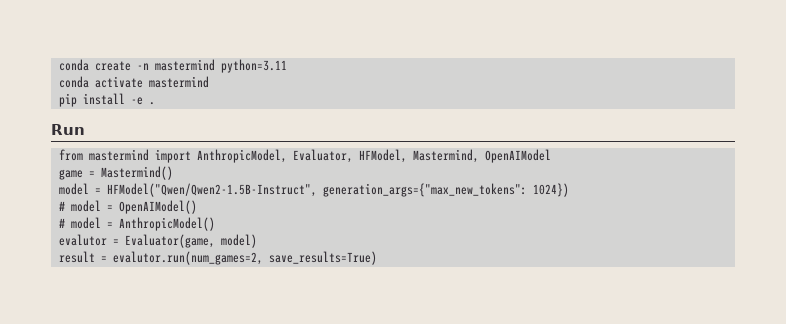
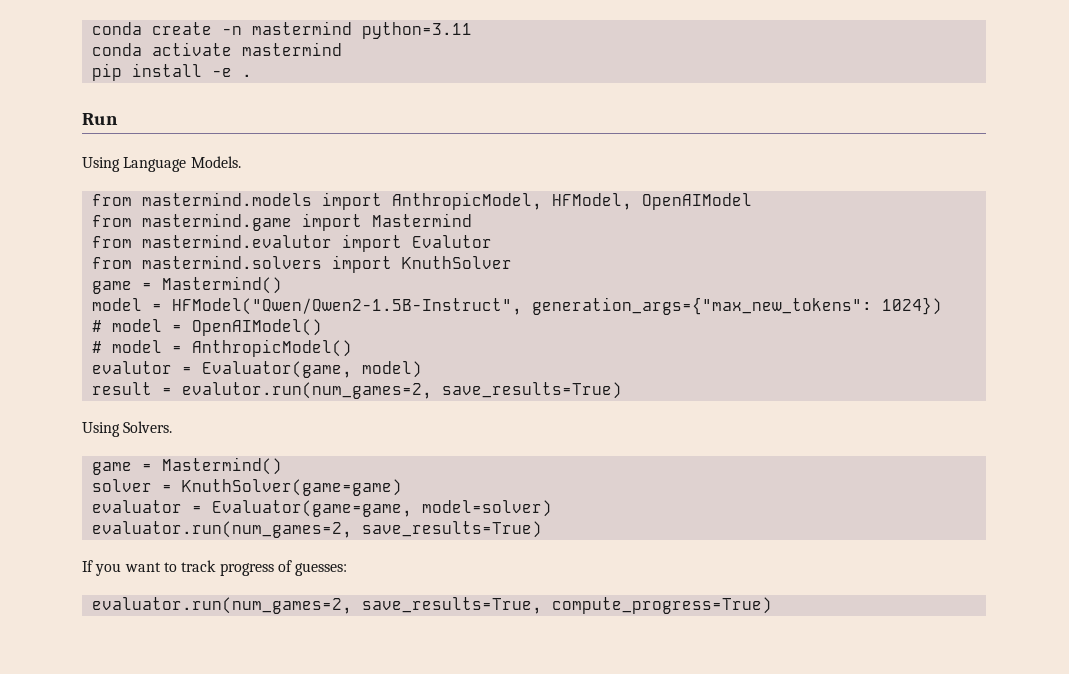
- from mastermind import AnthropicModel, Evaluator, HFModel, Mastermind, OpenAIModel
+ Using Language Models.
+ from mastermind.models import AnthropicModel, HFModel, OpenAIModel
+ from mastermind.game import Mastermind
+ from mastermind.evalutor import Evalutor
+ from mastermind.solvers import KnuthSolver
+ Using Solvers.
+ game = Mastermind()
+ solver = KnuthSolver(game=game)
+ evaluator = Evaluator(game=game, model=solver)
+ evaluator.run(num_games=2, save_results=True)
+ If you want to track progress of guesses:
+ evaluator.run(num_games=2, save_results=True, compute_progress=True)

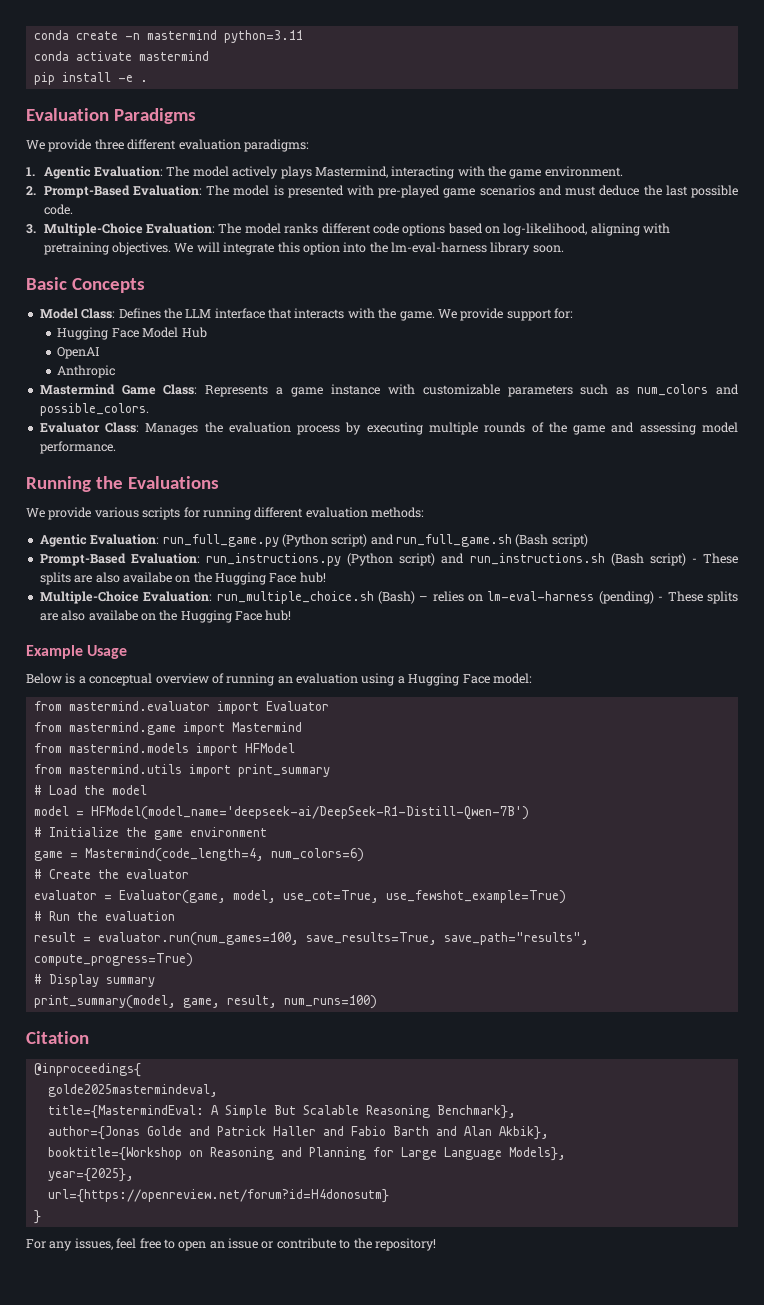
- Run
- Using Language Models.
- from mastermind.models import AnthropicModel, HFModel, OpenAIModel
+ Evaluation Paradigms
+ We provide three different evaluation paradigms:
+ 1. Agentic Evaluation: The model actively plays Mastermind, interacting with the game environment.
+ 2. Prompt-Based Evaluation: The model is presented with pre-played game scenarios and must deduce the last possible code.
+ 3. Multiple-Choice Evaluation: The model ranks different code options based on log-likelihood, aligning with pretraining objectives. We will integrate this option into the lm-eval-harness library soon.
+ Basic Concepts
+ Model Class: Defines the LLM interface that interacts with the game. We provide support for:
+ Hugging Face Model Hub
+ OpenAI
+ Anthropic
+ Mastermind Game Class: Represents a game instance with customizable parameters such as num_colors and possible_colors.
+ Evaluator Class: Manages the evaluation process by executing multiple rounds of the game and assessing model performance.
+ Running the Evaluations
+ We provide various scripts for running different evaluation methods:
+ Agentic Evaluation: run_full_game.py (Python script) and run_full_game.sh (Bash script)
+ Prompt-Based Evaluation: run_instructions.py (Python script) and run_instructions.sh (Bash script) - These splits are also availabe on the Hugging Face hub!
+ Multiple-Choice Evaluation: run_multiple_choice.sh (Bash) – relies on lm-eval-harness (pending) - These splits are also availabe on the Hugging Face hub!
+ Example Usage
+ Below is a conceptual overview of running an evaluation using a Hugging Face model:
+ from mastermind.evaluator import Evaluator
- from mastermind.evalutor import Evalutor
- from mastermind.solvers import KnuthSolver
- game = Mastermind()
- model = HFModel("Qwen/Qwen2-1.5B-Instruct", generation_args={"max_new_tokens": 1024})
- # model = OpenAIModel()
- # model = AnthropicModel()
- evalutor = Evaluator(game, model)
- result = evalutor.run(num_games=2, save_results=True)
- Using Solvers.
- game = Mastermind()
- solver = KnuthSolver(game=game)
- evaluator = Evaluator(game=game, model=solver)
- evaluator.run(num_games=2, save_results=True)
- If you want to track progress of guesses:
- evaluator.run(num_games=2, save_results=True, compute_progress=True)
+ from mastermind.models import HFModel
+ from mastermind.utils import print_summary
+ # Load the model
+ model = HFModel(model_name='deepseek-ai/DeepSeek-R1-Distill-Qwen-7B')
+ # Initialize the game environment
+ game = Mastermind(code_length=4, num_colors=6)
+ # Create the evaluator
+ evaluator = Evaluator(game, model, use_cot=True, use_fewshot_example=True)
+ # Run the evaluation
+ result = evaluator.run(num_games=100, save_results=True, save_path="results", compute_progress=True)
+ # Display summary
+ print_summary(model, game, result, num_runs=100)
+ Citation
+ @inproceedings{
+ golde2025mastermindeval,
+ title={MastermindEval: A Simple But Scalable Reasoning Benchmark},
+ author={Jonas Golde and Patrick Haller and Fabio Barth and Alan Akbik},
+ booktitle={Workshop on Reasoning and Planning for Large Language Models},
+ year={2025},
+ url={https://openreview.net/forum?id=H4donosutm}
+ }
+ For any issues, feel free to open an issue or contribute to the repository!

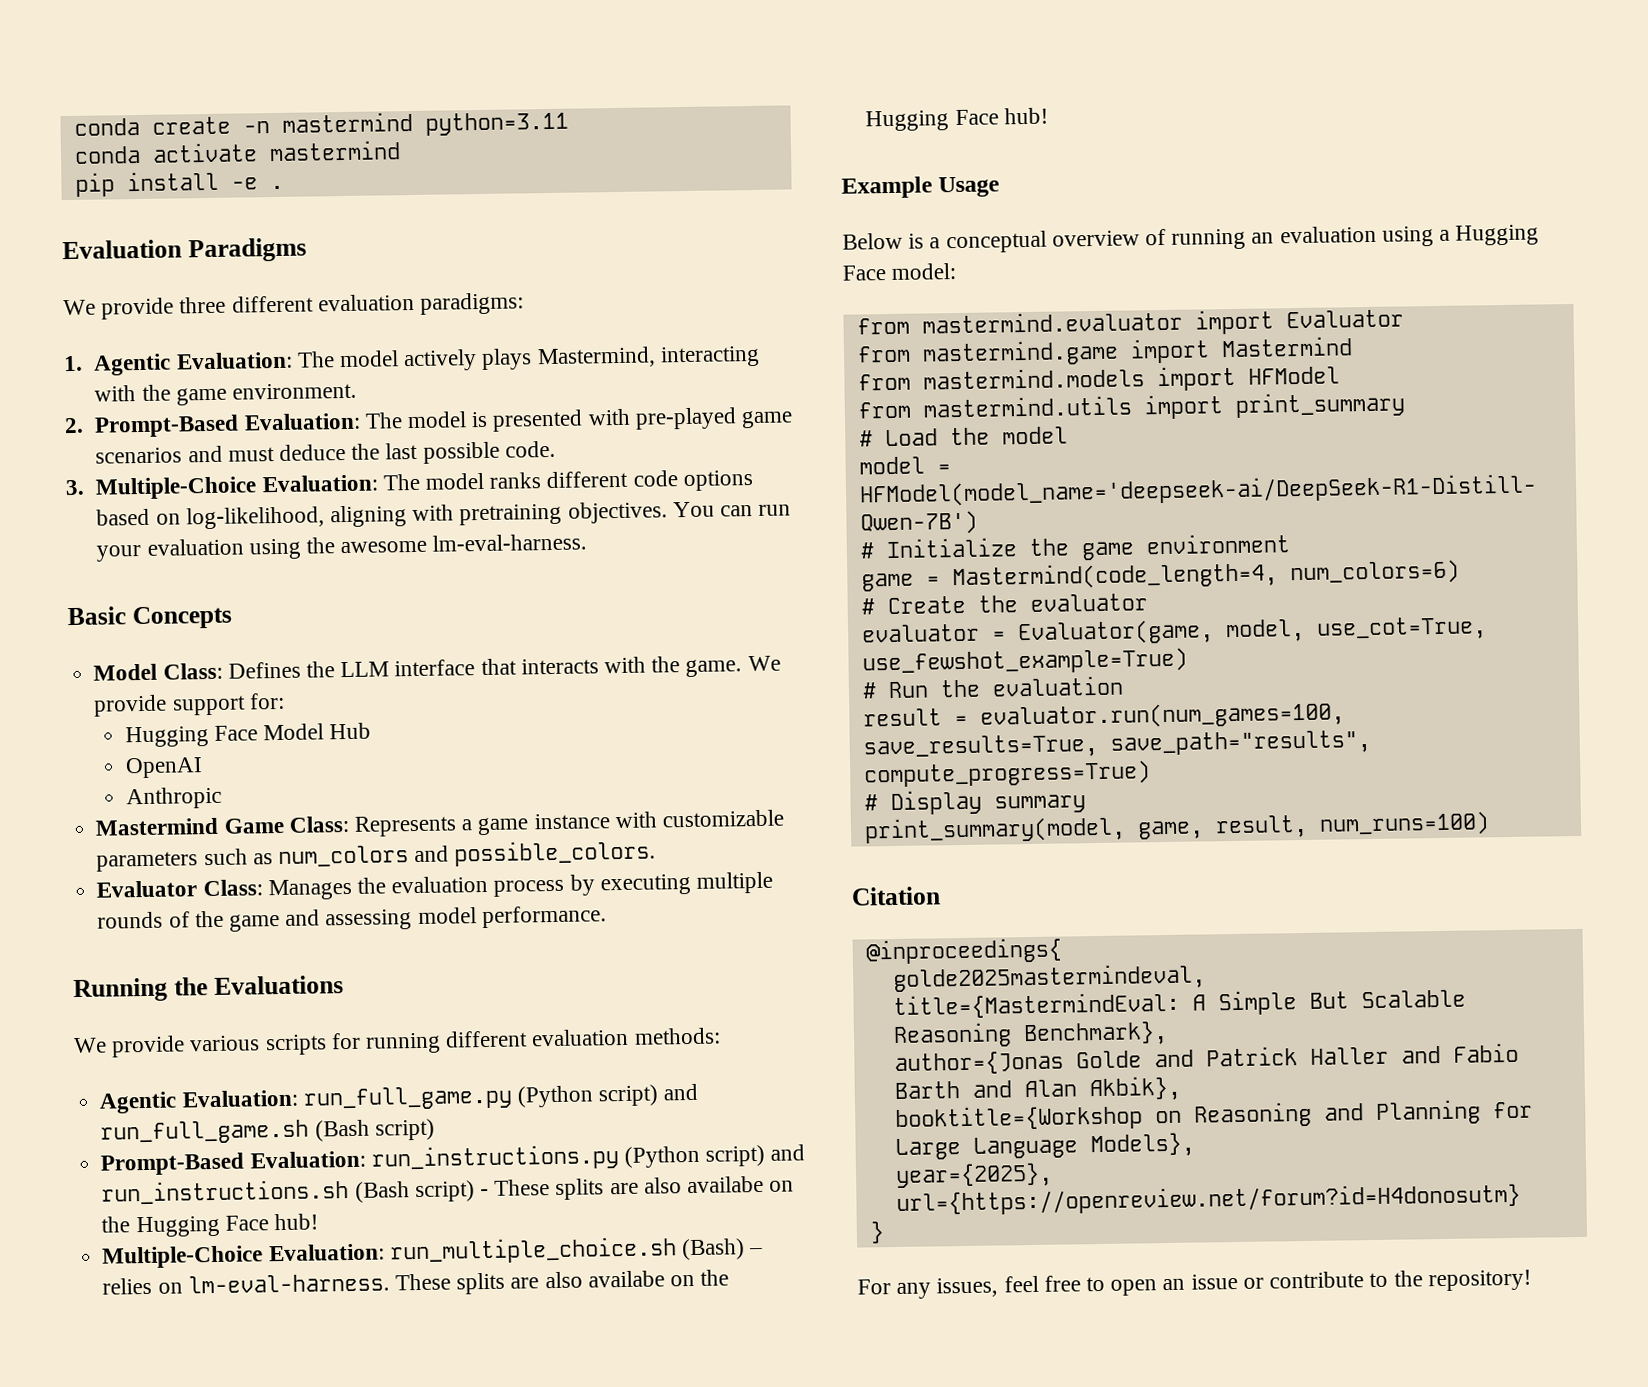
- We will integrate this option into the lm-eval-harness library soon.
+ You can run your evaluation using the awesome lm-eval-harness.
- Multiple-Choice Evaluation: run_multiple_choice.sh (Bash) – relies on lm-eval-harness (pending) - These splits are also availabe on the Hugging Face hub!
+ Multiple-Choice Evaluation: run_multiple_choice.sh (Bash) – relies on lm-eval-harness. These splits are also availabe on the Hugging Face hub!

